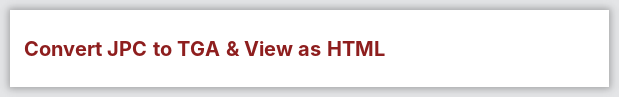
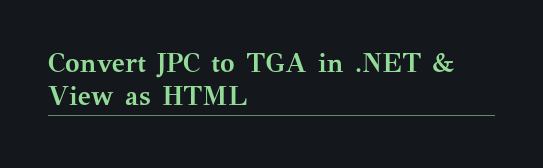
- Convert JPC to TGA & View as HTML
+ Convert JPC to TGA in .NET & View as HTML

